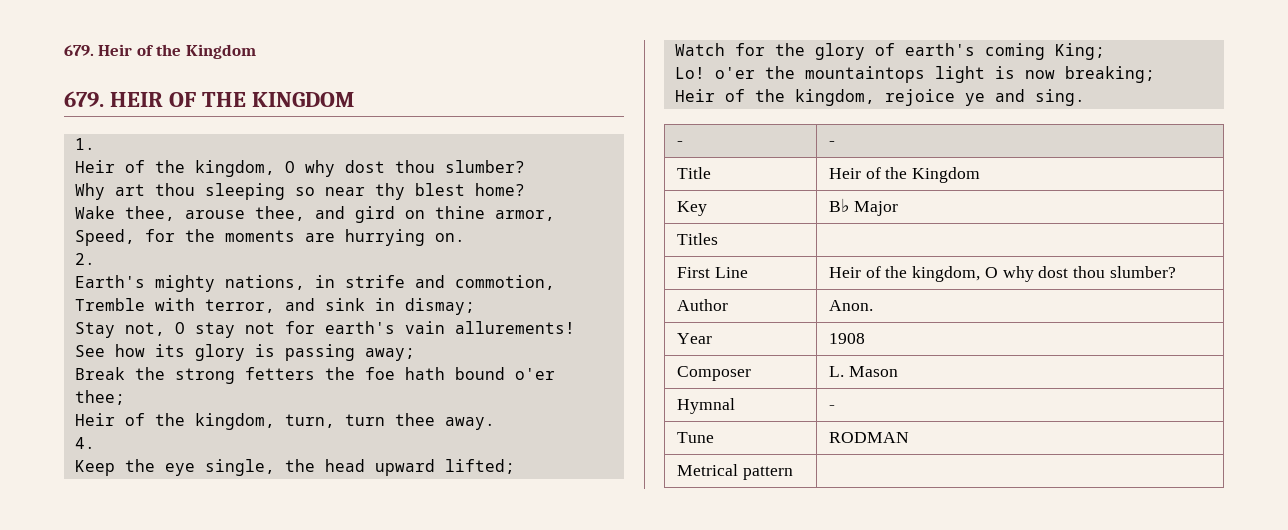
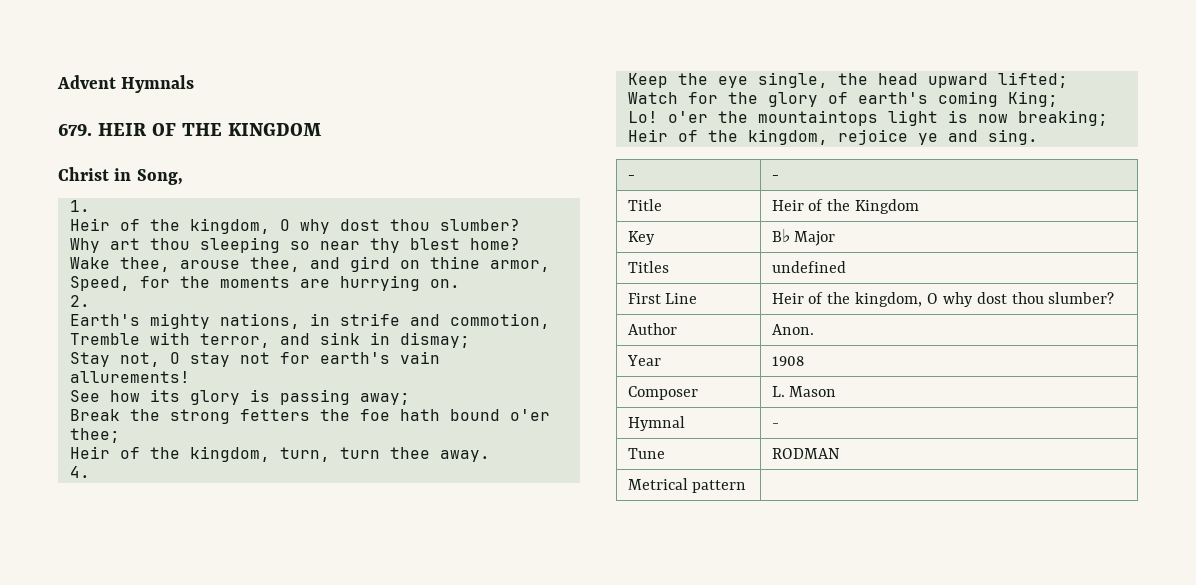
- 679. Heir of the Kingdom
+ Advent Hymnals
+ Christ in Song,
- Titles |
+ Titles | undefined

